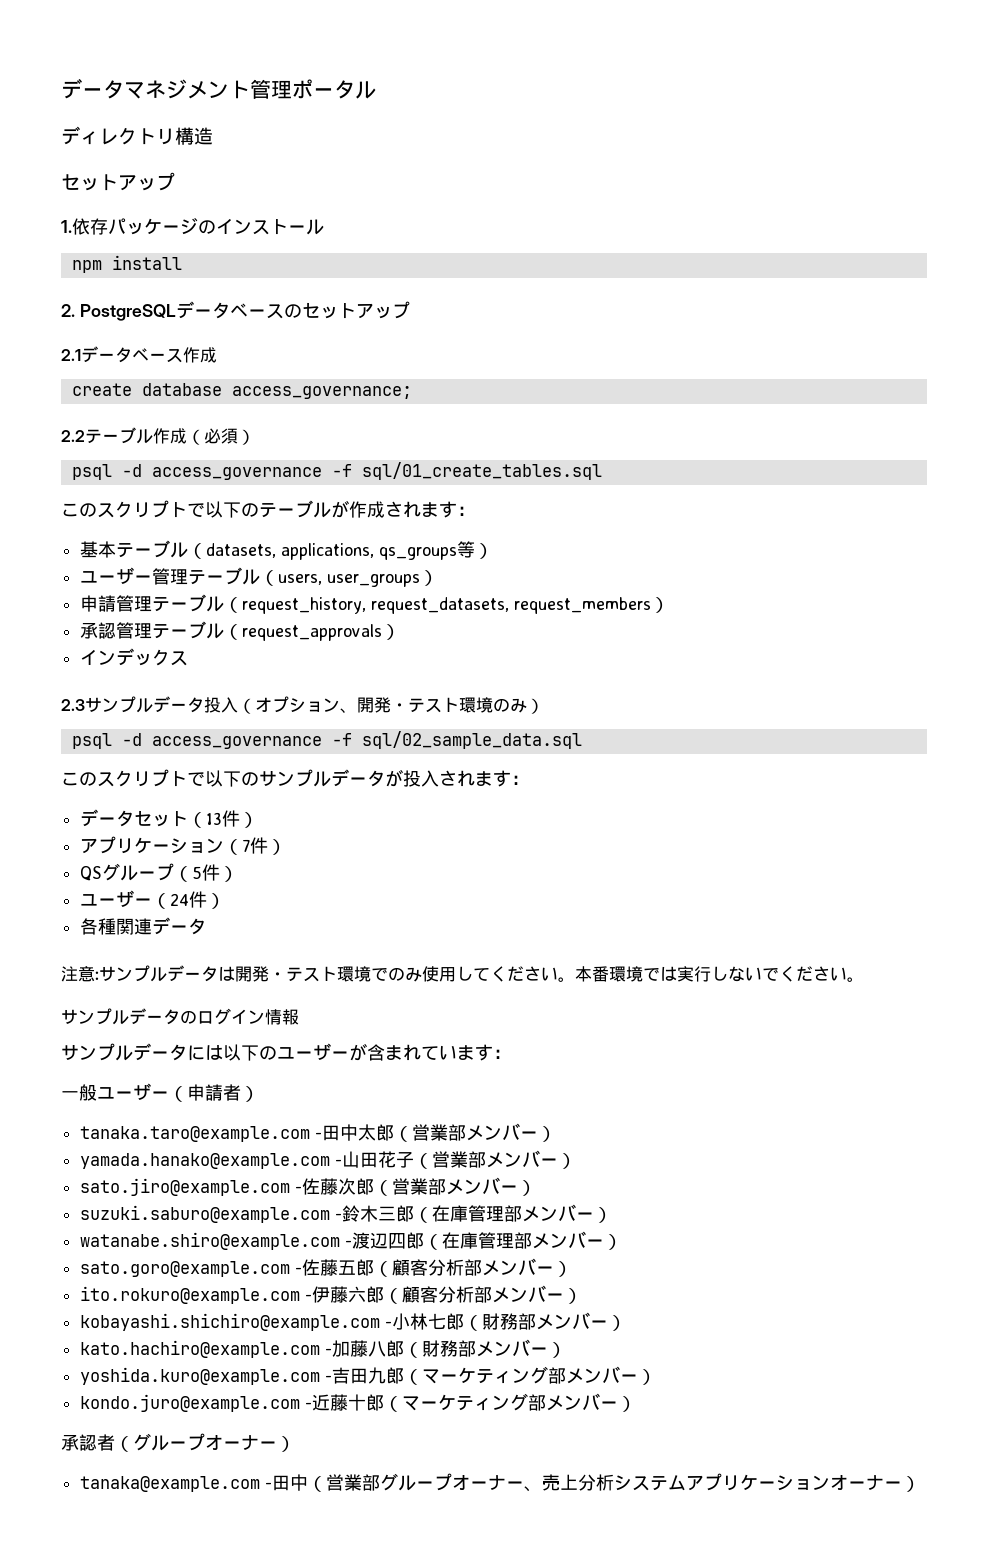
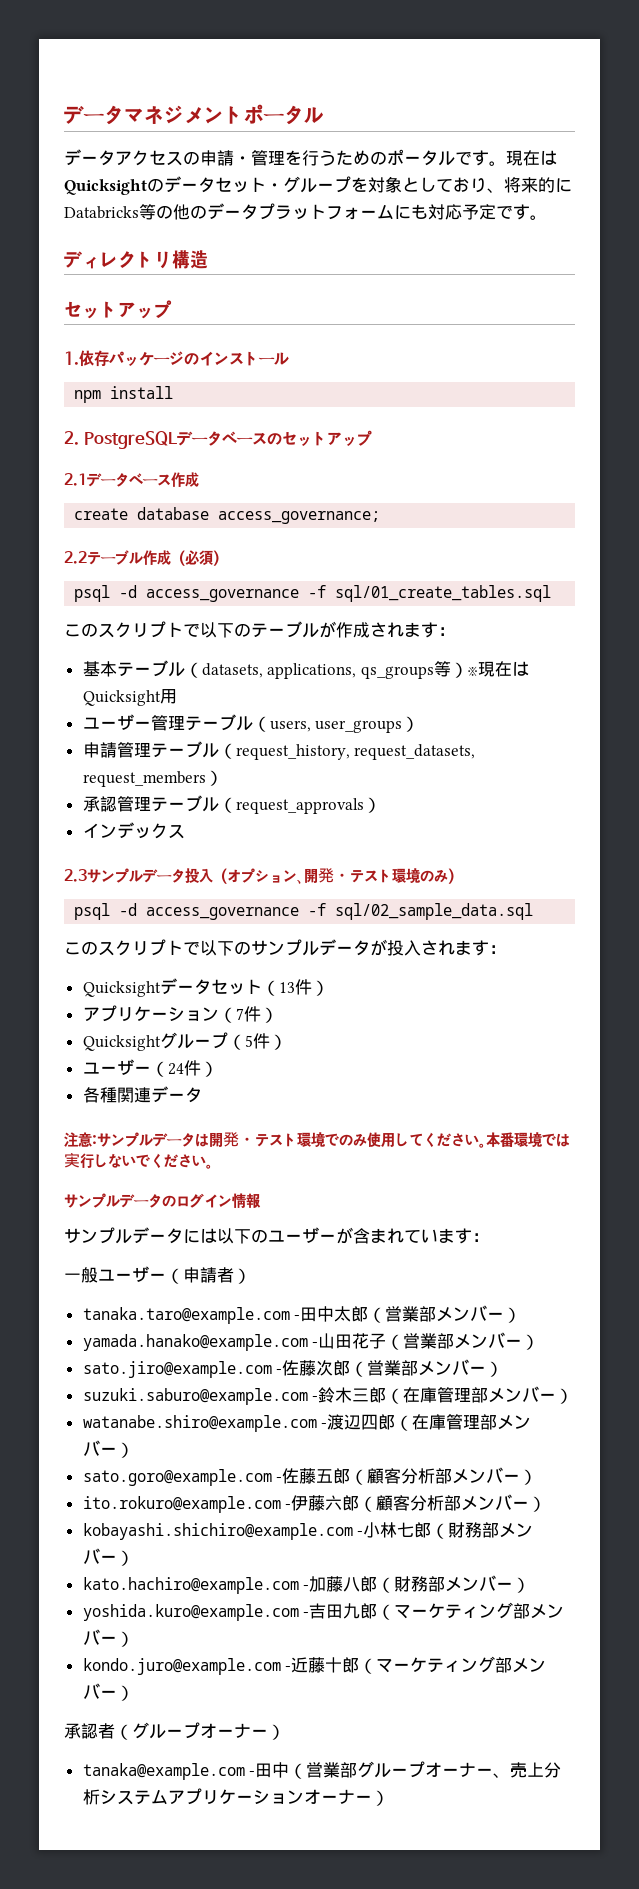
- データマネジメント管理ポータル
+ データマネジメントポータル
+ データアクセスの申請・管理を行うためのポータルです。現在はQuicksightのデータセット・グループを対象としており、将来的にDatabricks等の他のデータプラットフォームにも対応予定です。
- 基本テーブル（datasets, applications, qs_groups等）
+ 基本テーブル（datasets, applications, qs_groups等）※現在はQuicksight用
- データセット（13件）
+ Quicksightデータセット（13件）
- QSグループ（5件）
+ Quicksightグループ（5件）

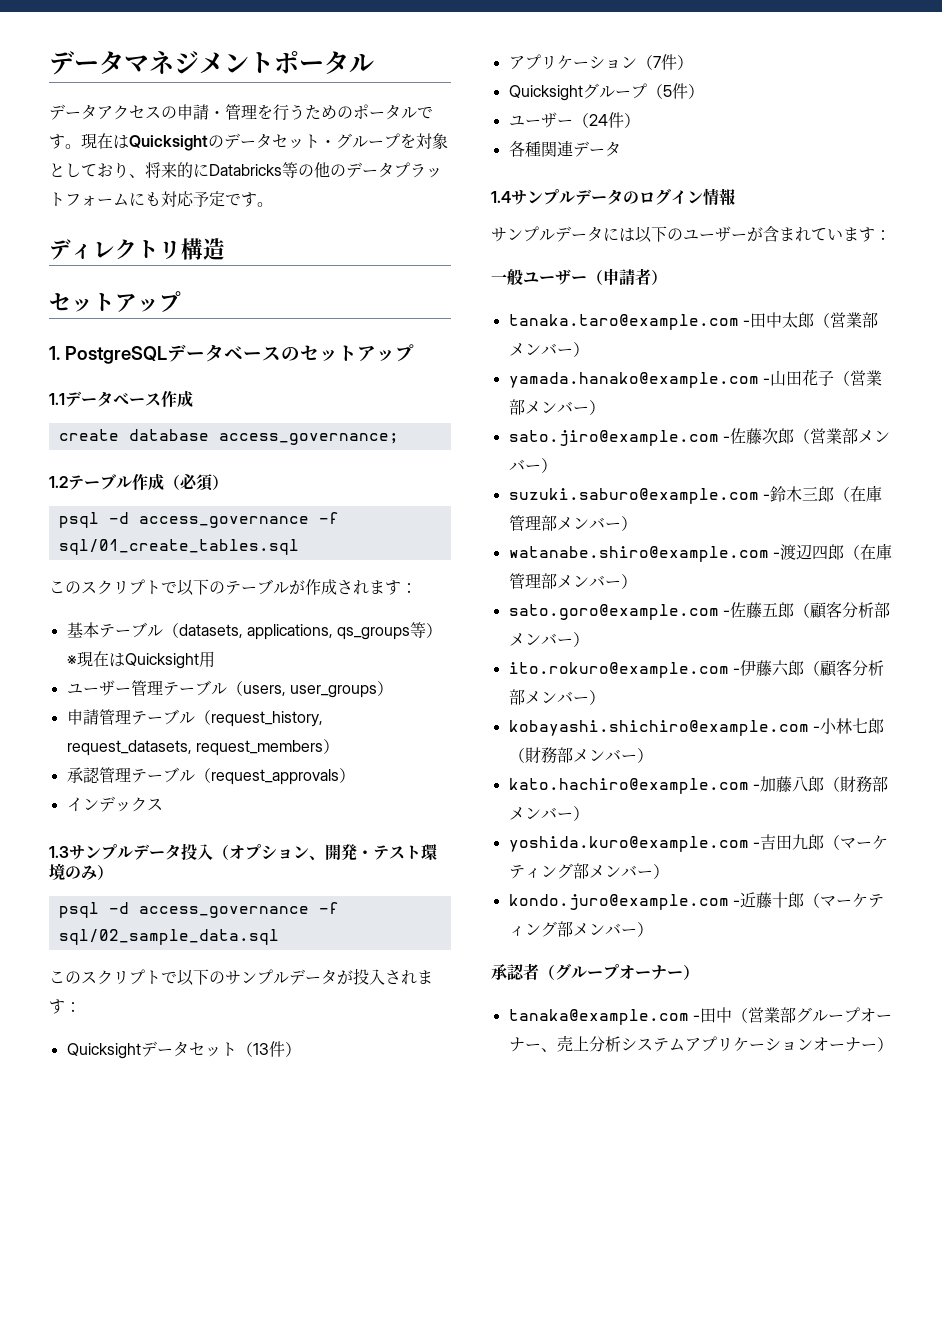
- 1.依存パッケージのインストール
- npm install
- 2. PostgreSQLデータベースのセットアップ
+ 1. PostgreSQLデータベースのセットアップ
- 2.1データベース作成
+ 1.1データベース作成
- 2.2テーブル作成（必須）
+ 1.2テーブル作成（必須）
- 2.3サンプルデータ投入（オプション、開発・テスト環境のみ）
+ 1.3サンプルデータ投入（オプション、開発・テスト環境のみ）
- 注意:サンプルデータは開発・テスト環境でのみ使用してください。本番環境では実行しないでください。
- サンプルデータのログイン情報
+ 1.4サンプルデータのログイン情報

